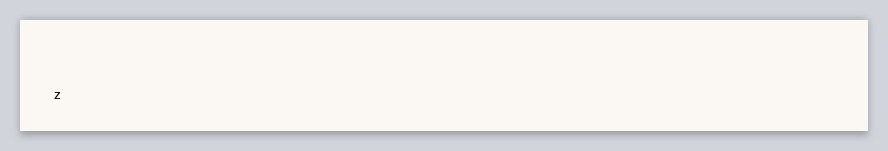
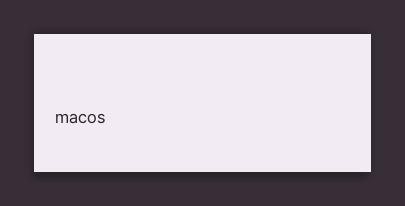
- z
+ macos

